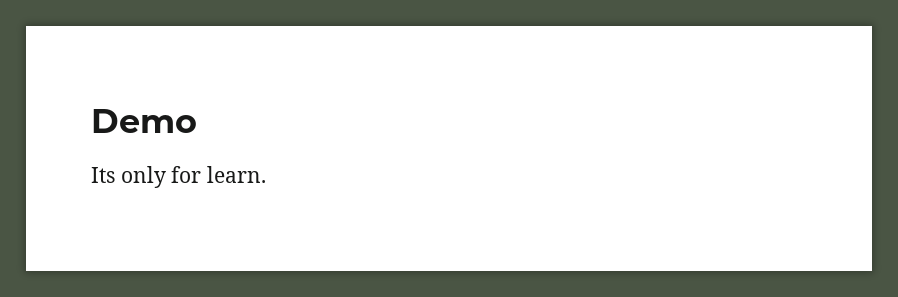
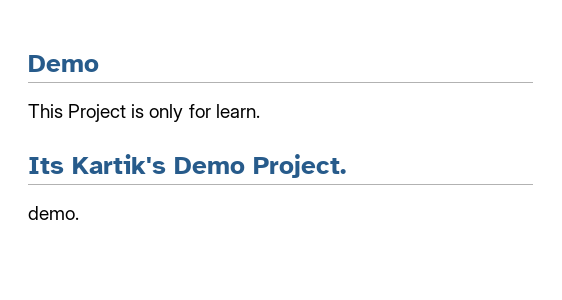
- Its only for learn.
+ This Project is only for learn.
+ Its Kartik's Demo Project.
+ demo.

